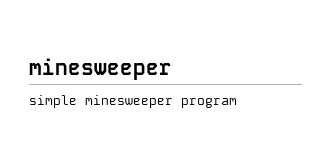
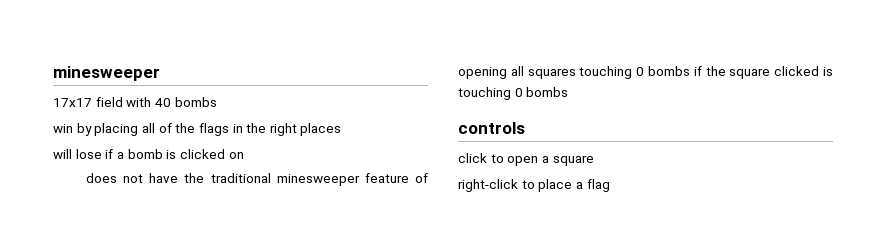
- simple minesweeper program
+ 17x17 field with 40 bombs
+ win by placing all of the flags in the right places
+ will lose if a bomb is clicked on
+ does not have the traditional minesweeper feature of opening all squares touching 0 bombs if the square clicked is touching 0 bombs
+ controls
+ click to open a square
+ right-click to place a flag

